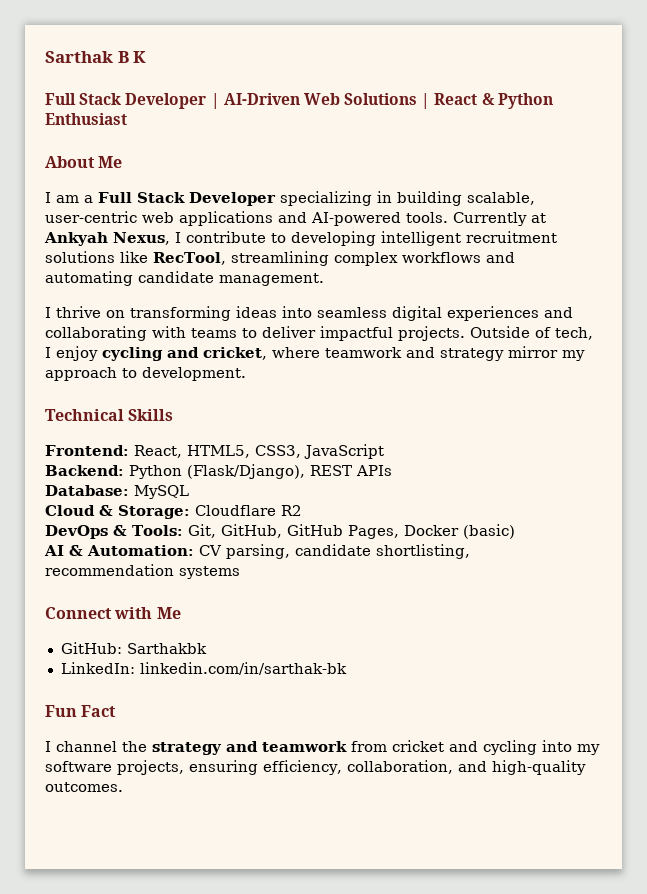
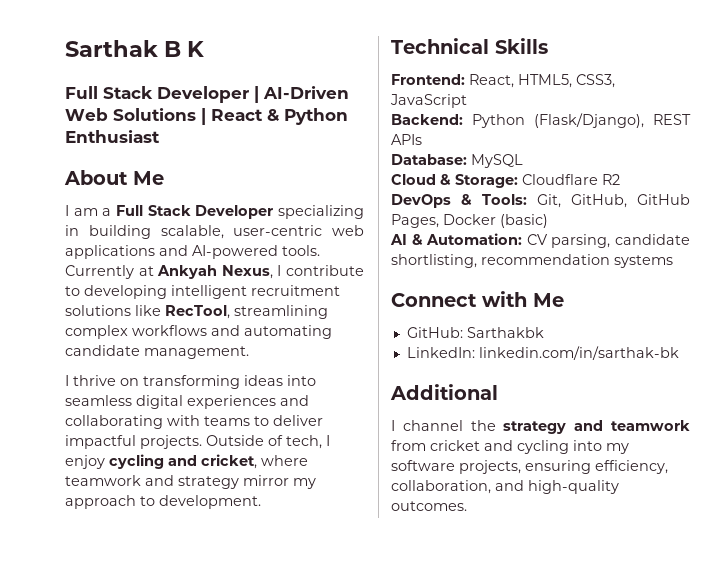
- Fun Fact
+ Additional

